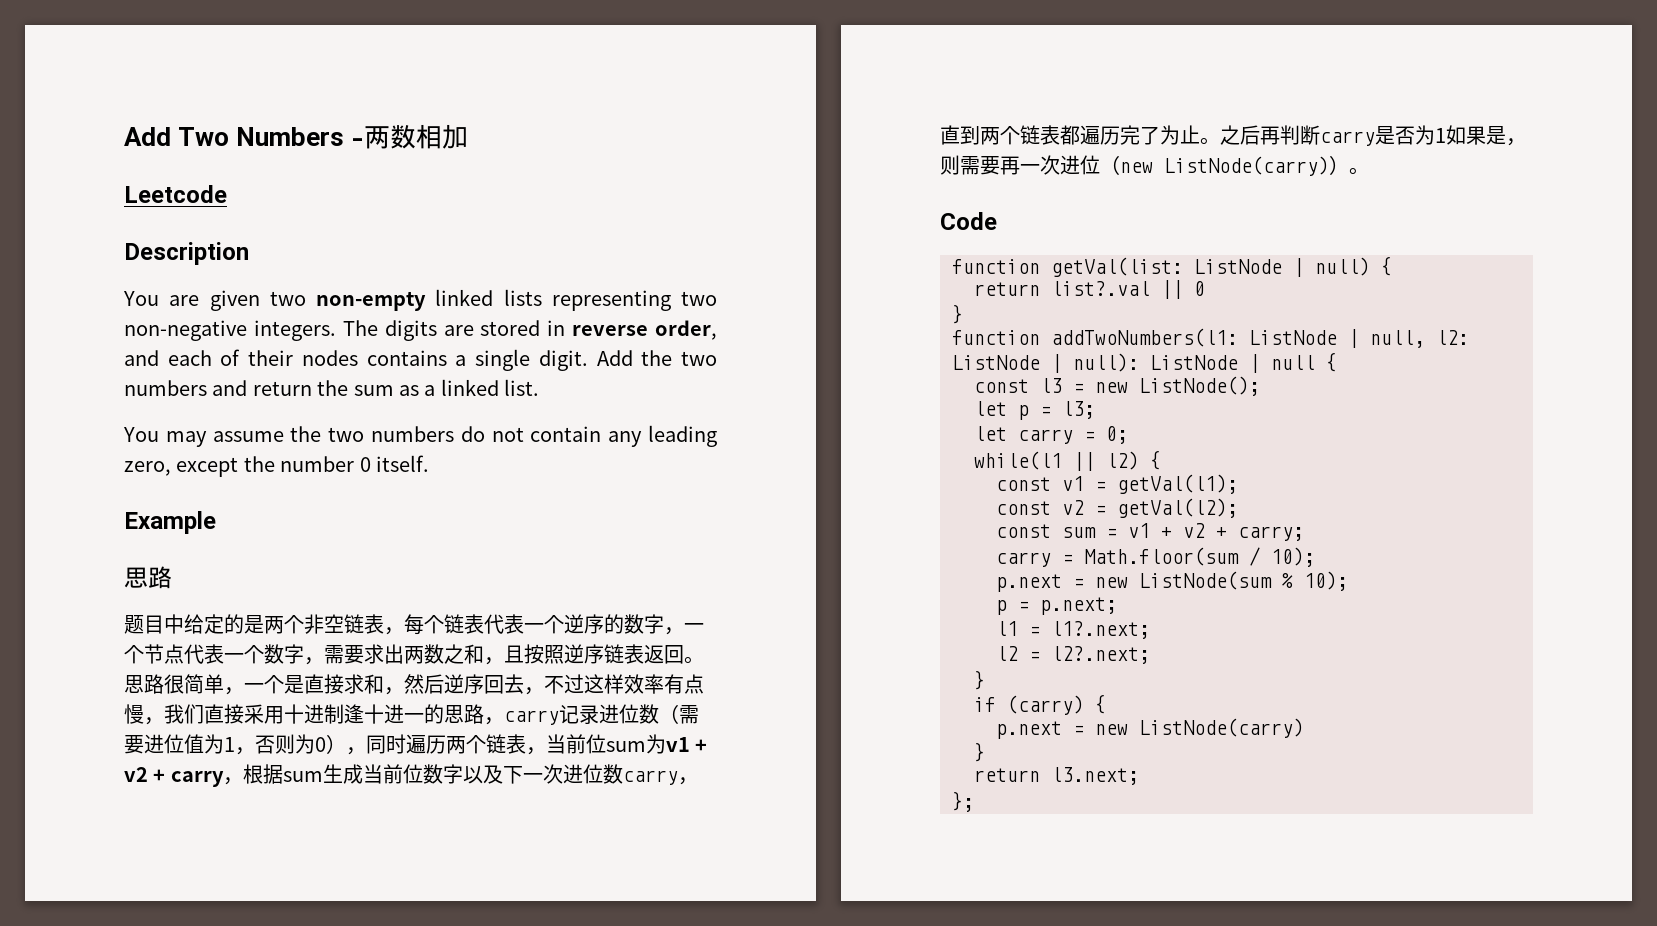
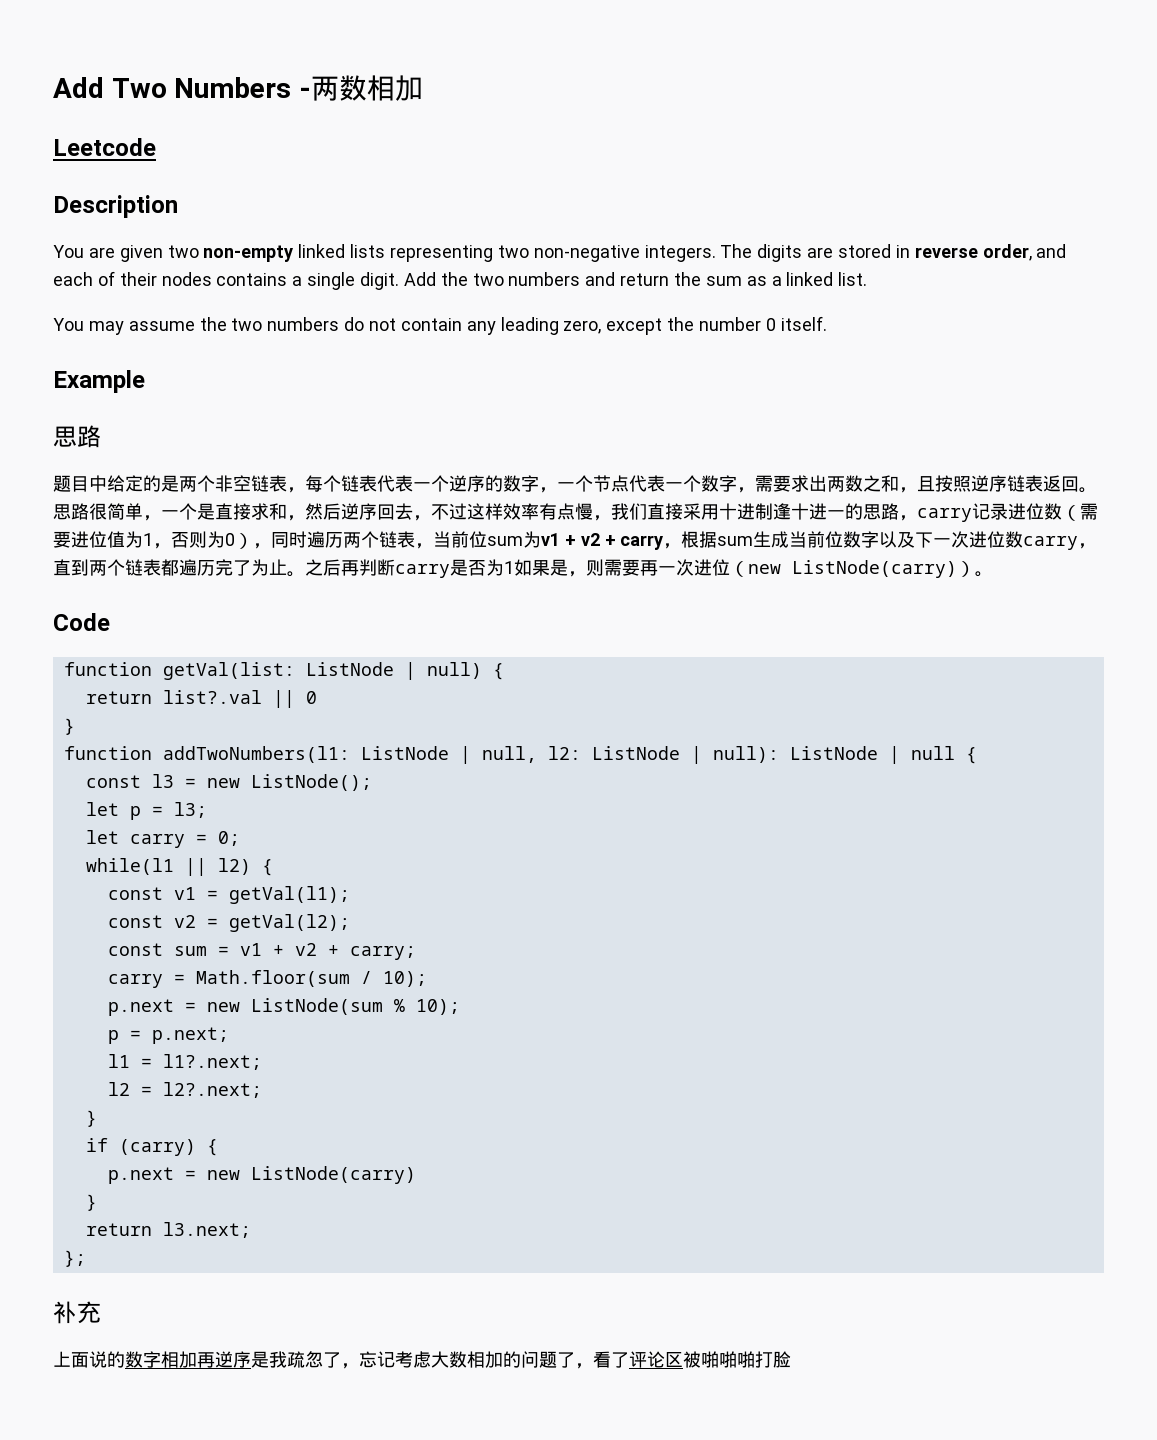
+ 补充
+ 上面说的数字相加再逆序是我疏忽了，忘记考虑大数相加的问题了，看了评论区被啪啪啪打脸

